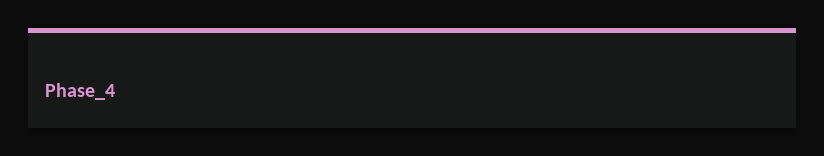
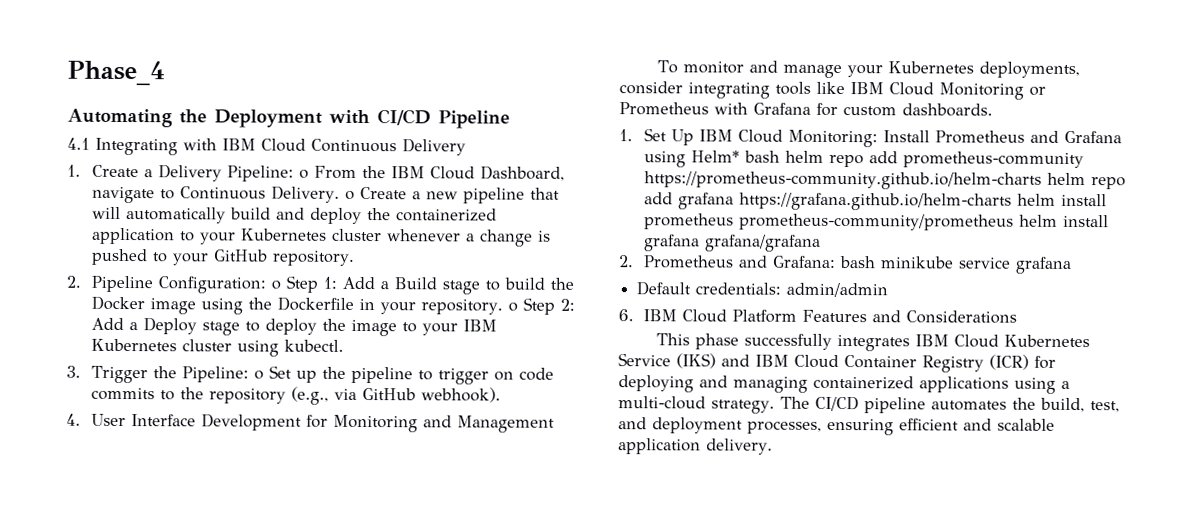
+ Automating the Deployment with CI/CD Pipeline
+ 4.1 Integrating with IBM Cloud Continuous Delivery
+ 1. Create a Delivery Pipeline: o From the IBM Cloud Dashboard, navigate to Continuous Delivery. o Create a new pipeline that will automatically build and deploy the containerized application to your Kubernetes cluster whenever a change is pushed to your GitHub repository.
+ 2. Pipeline Configuration: o Step 1: Add a Build stage to build the Docker image using the Dockerfile in your repository. o Step 2: Add a Deploy stage to deploy the image to your IBM Kubernetes cluster using kubectl.
+ 3. Trigger the Pipeline: o Set up the pipeline to trigger on code commits to the repository (e.g., via GitHub webhook).
+ 4. User Interface Development for Monitoring and Management
+ To monitor and manage your Kubernetes deployments, consider integrating tools like IBM Cloud Monitoring or Prometheus with Grafana for custom dashboards.
+ 1. Set Up IBM Cloud Monitoring: Install Prometheus and Grafana using Helm* bash helm repo add prometheus-community https://prometheus-community.github.io/helm-charts helm repo add grafana https://grafana.github.io/helm-charts helm install prometheus prometheus-community/prometheus helm install grafana grafana/grafana
+ 2. Prometheus and Grafana: bash minikube service grafana
+ Default credentials: admin/admin
+ 6. IBM Cloud Platform Features and Considerations
+ This phase successfully integrates IBM Cloud Kubernetes Service (IKS) and IBM Cloud Container Registry (ICR) for deploying and managing containerized applications using a multi-cloud strategy. The CI/CD pipeline automates the build, test, and deployment processes, ensuring efficient and scalable application delivery.

